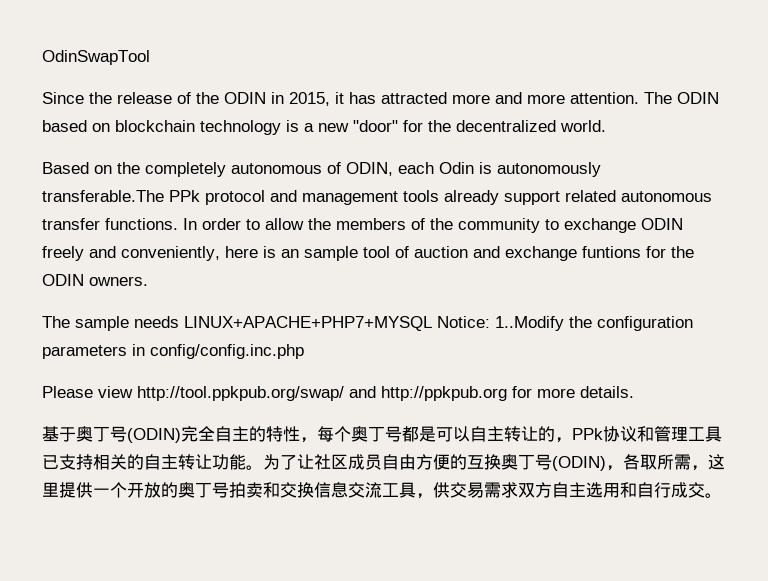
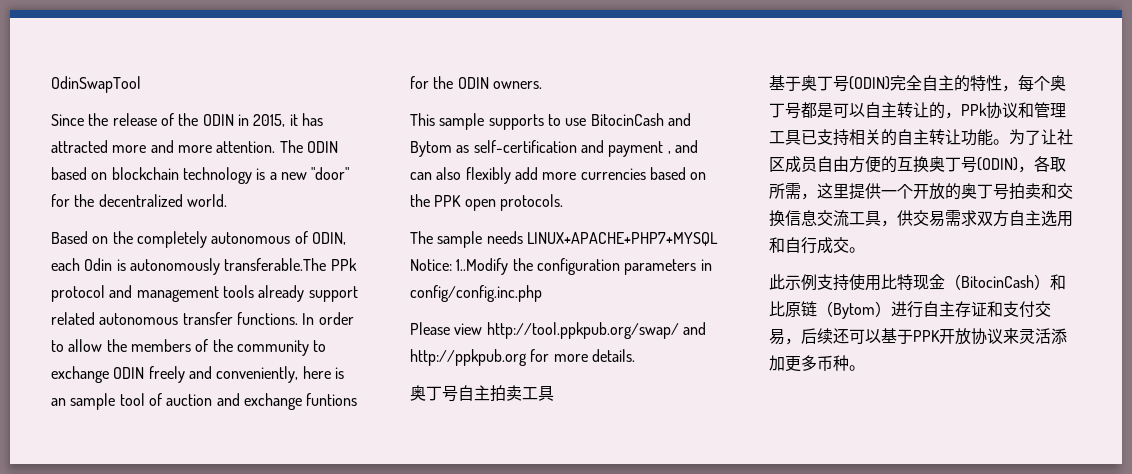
+ This sample supports to use BitocinCash and Bytom as self-certification and payment , and can also flexibly add more currencies based on the PPK open protocols.
+ 奥丁号自主拍卖工具
+ 此示例支持使用比特现金（BitocinCash）和比原链（Bytom）进行自主存证和支付交易，后续还可以基于PPK开放协议来灵活添加更多币种。

